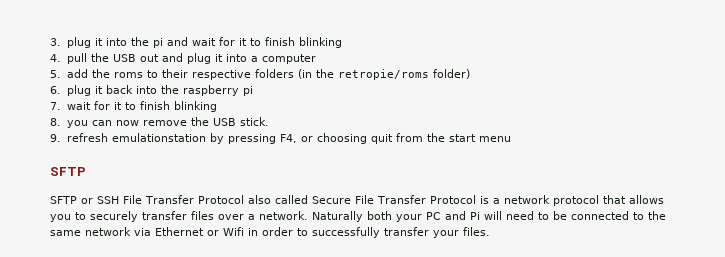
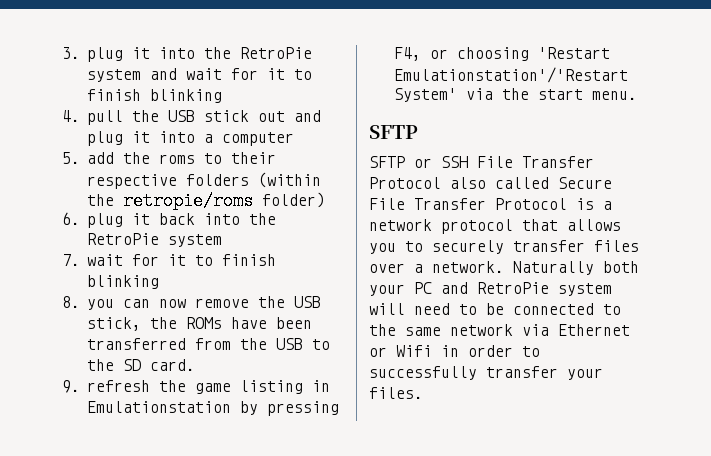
- 3. plug it into the pi and wait for it to finish blinking
+ 3. plug it into the RetroPie system and wait for it to finish blinking
- 4. pull the USB out and plug it into a computer
+ 4. pull the USB stick out and plug it into a computer
- 5. add the roms to their respective folders (in the retropie/roms folder)
+ 5. add the roms to their respective folders (within the retropie/roms folder)
- 6. plug it back into the raspberry pi
+ 6. plug it back into the RetroPie system
- 8. you can now remove the USB stick.
- 9. refresh emulationstation by pressing F4, or choosing quit from the start menu
+ 8. you can now remove the USB stick, the ROMs have been transferred from the USB to the SD card.
+ 9. refresh the game listing in Emulationstation by pressing F4, or choosing 'Restart Emulationstation'/'Restart System' via the start menu.
- Naturally both your PC and Pi will need to be connected to the same network via Ethernet or Wifi in order to successfully transfer your files.
+ Naturally both your PC and RetroPie system will need to be connected to the same network via Ethernet or Wifi in order to successfully transfer your files.

